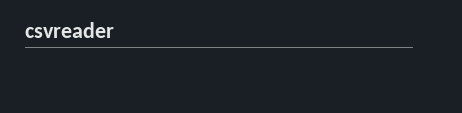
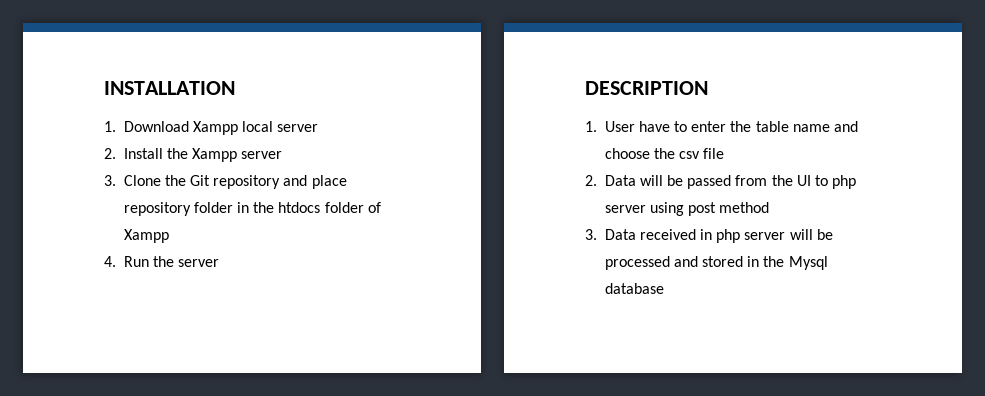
- csvreader
+ INSTALLATION
+ 1. Download Xampp local server
+ 2. Install the Xampp server
+ 3. Clone the Git repository and place repository folder in the htdocs folder of Xampp
+ 4. Run the server
+ DESCRIPTION
+ 1. User have to enter the table name and choose the csv file
+ 2. Data will be passed from the UI to php server using post method
+ 3. Data received in php server will be processed and stored in the Mysql database

